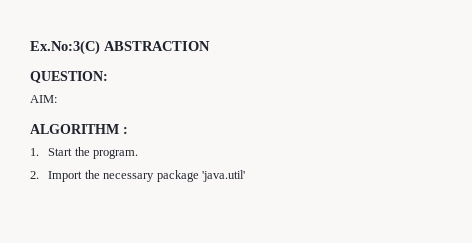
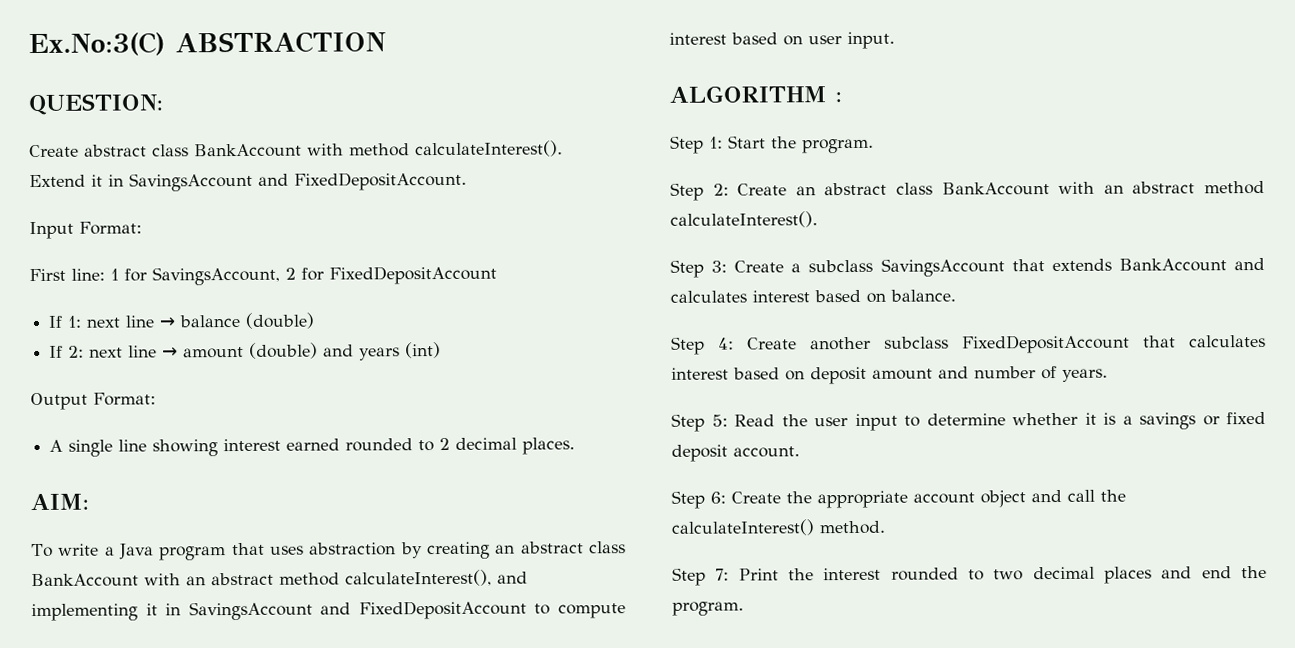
+ Create abstract class BankAccount with method calculateInterest(). Extend it in SavingsAccount and FixedDepositAccount.
+ Input Format:
+ First line: 1 for SavingsAccount, 2 for FixedDepositAccount
+ If 1: next line → balance (double)
+ If 2: next line → amount (double) and years (int)
+ Output Format:
+ A single line showing interest earned rounded to 2 decimal places.
  AIM:
+ To write a Java program that uses abstraction by creating an abstract class BankAccount with an abstract method calculateInterest(), and implementing it in SavingsAccount and FixedDepositAccount to compute interest based on user input.
- 1. Start the program.
+ Step 1: Start the program.
- 2. Import the necessary package 'java.util'
+ Step 2: Create an abstract class BankAccount with an abstract method calculateInterest().
+ Step 3: Create a subclass SavingsAccount that extends BankAccount and calculates interest based on balance.
+ Step 4: Create another subclass FixedDepositAccount that calculates interest based on deposit amount and number of years.
+ Step 5: Read the user input to determine whether it is a savings or fixed deposit account.
+ Step 6: Create the appropriate account object and call the calculateInterest() method.
+ Step 7: Print the interest rounded to two decimal places and end the program.

